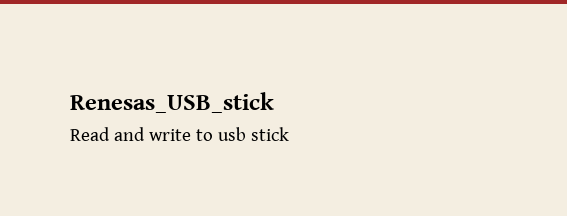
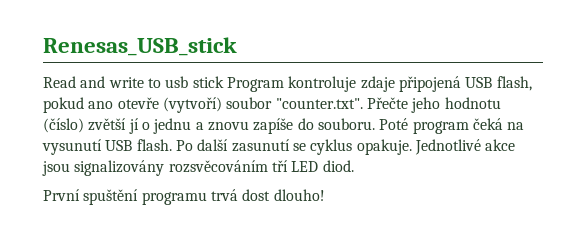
- Read and write to usb stick
+ Read and write to usb stick Program kontroluje zdaje připojená USB flash, pokud ano otevře (vytvoří) soubor "counter.txt". Přečte jeho hodnotu (číslo) zvětší jí o jednu a znovu zapíše do souboru. Poté program čeká na vysunutí USB flash. Po další zasunutí se cyklus opakuje. Jednotlivé akce jsou signalizovány rozsvěcováním tří LED diod.
+ První spuštění programu trvá dost dlouho!

